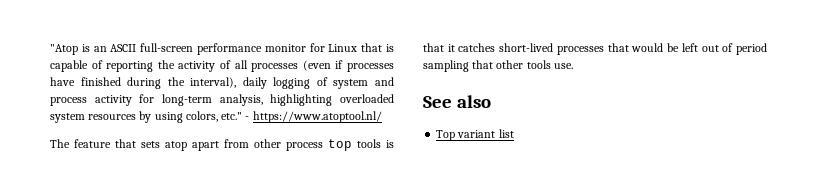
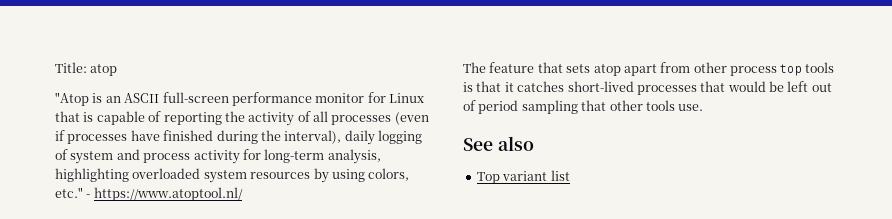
+ Title: atop

